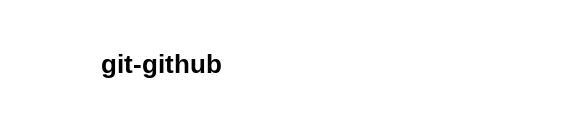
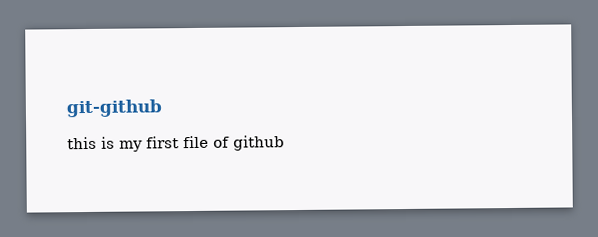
+ this is my first file of github

